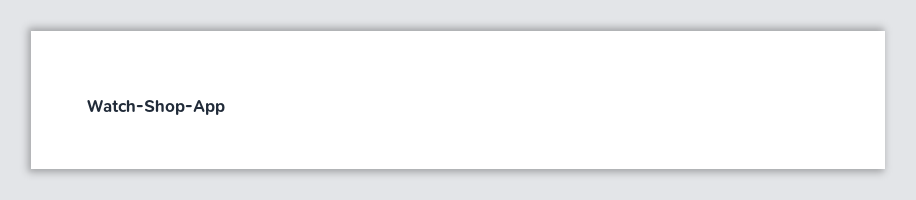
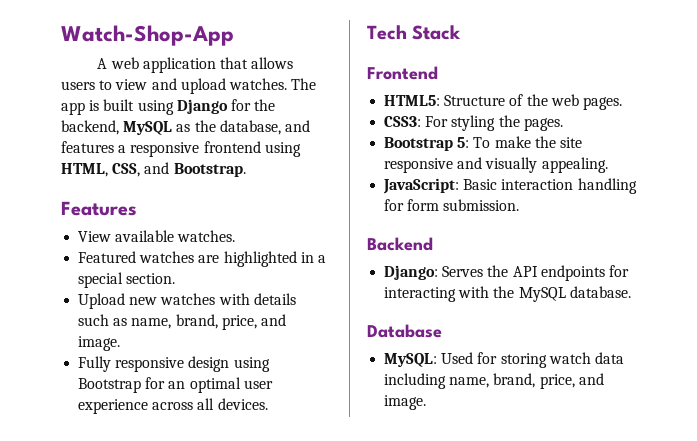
+ A web application that allows users to view and upload watches. The app is built using Django for the backend, MySQL as the database, and features a responsive frontend using HTML, CSS, and Bootstrap.
+ Features
+ View available watches.
+ Featured watches are highlighted in a special section.
+ Upload new watches with details such as name, brand, price, and image.
+ Fully responsive design using Bootstrap for an optimal user experience across all devices.
+ Tech Stack
+ Frontend
+ HTML5: Structure of the web pages.
+ CSS3: For styling the pages.
+ Bootstrap 5: To make the site responsive and visually appealing.
+ JavaScript: Basic interaction handling for form submission.
+ Backend
+ Django: Serves the API endpoints for interacting with the MySQL database.
+ Database
+ MySQL: Used for storing watch data including name, brand, price, and image.

